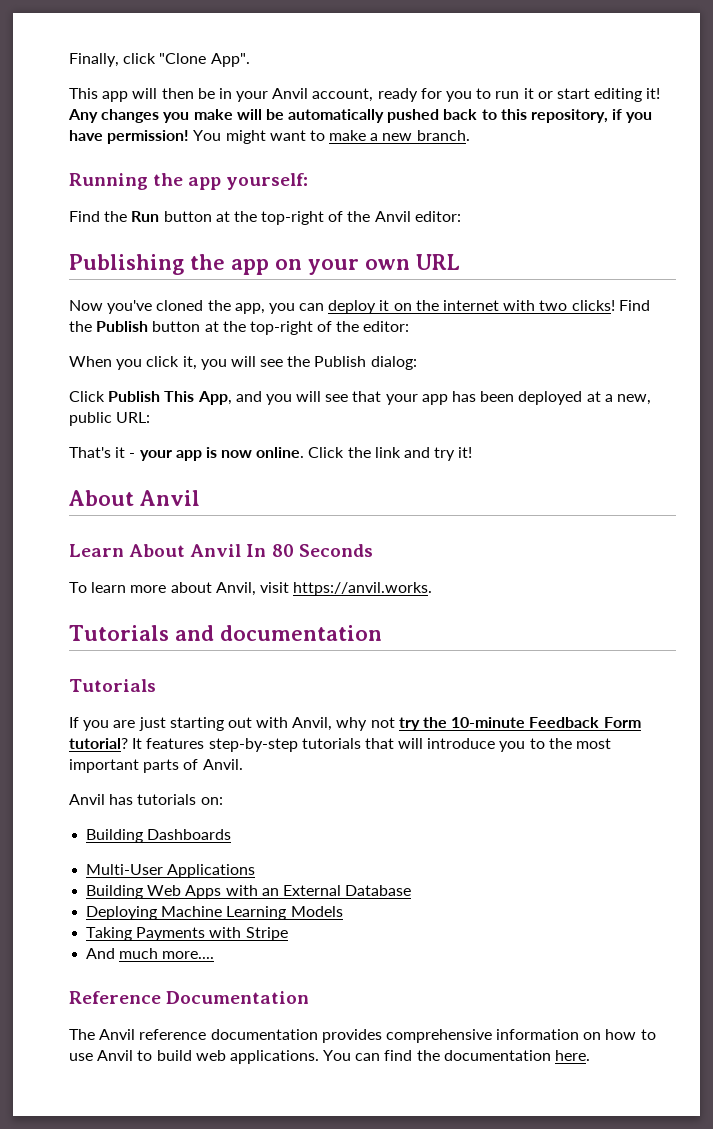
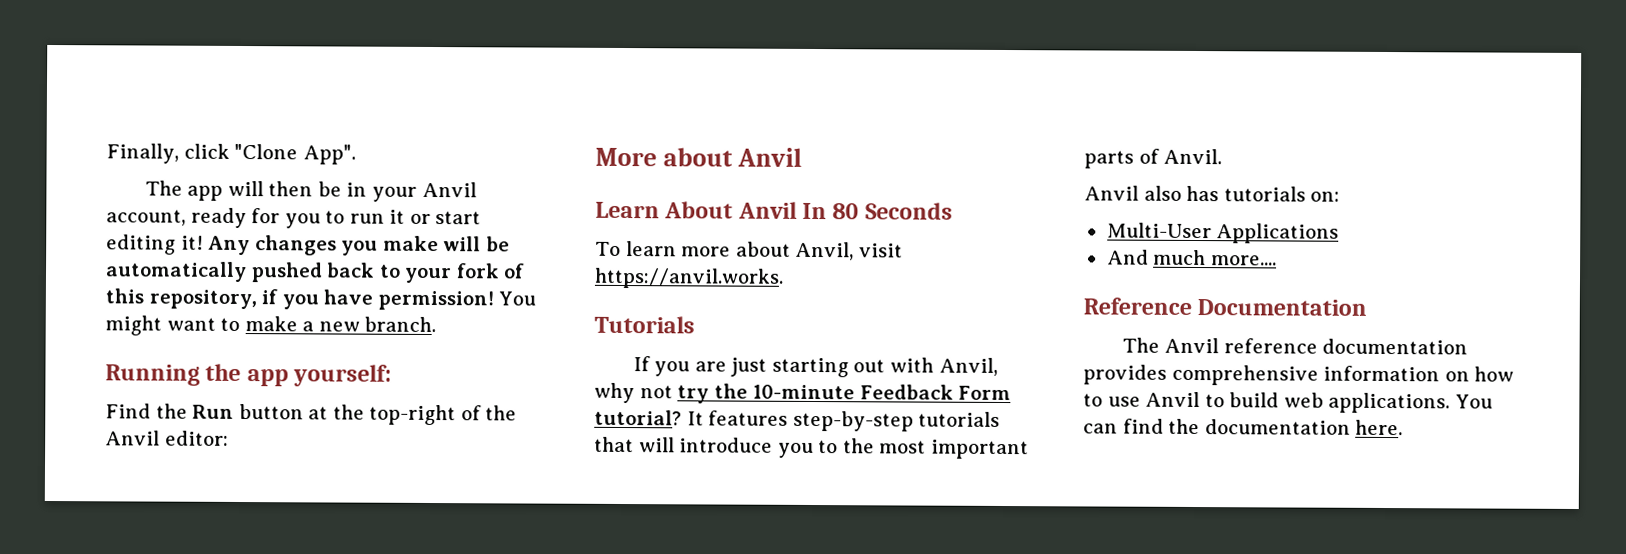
- This app will then be in your Anvil account, ready for you to run it or start editing it!
+ The app will then be in your Anvil account, ready for you to run it or start editing it!
- Any changes you make will be automatically pushed back to this repository, if you have permission!
+ Any changes you make will be automatically pushed back to your fork of this repository, if you have permission!
- Publishing the app on your own URL
- Now you've cloned the app, you can deploy it on the internet with two clicks! Find the Publish button at the top-right of the editor:
- When you click it, you will see the Publish dialog:
- Click Publish This App, and you will see that your app has been deployed at a new, public URL:
- That's it - your app is now online. Click the link and try it!
- About Anvil
+ More about Anvil
- Tutorials and documentation
- Anvil has tutorials on:
+ Anvil also has tutorials on:
- Building Dashboards
- Building Web Apps with an External Database
- Deploying Machine Learning Models
- Taking Payments with Stripe

